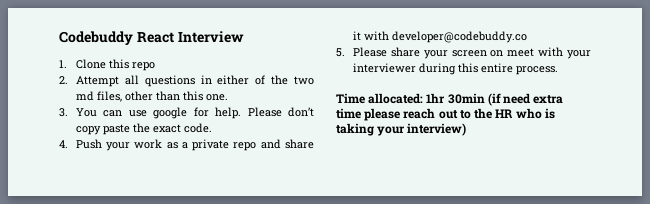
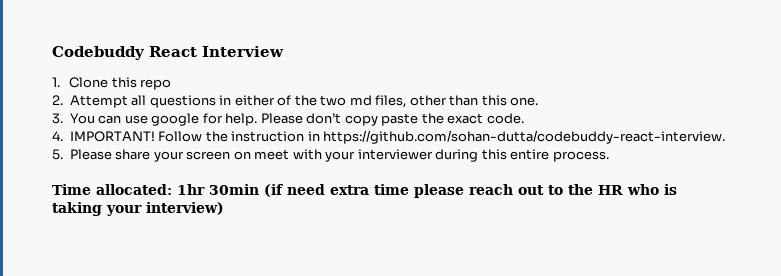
- 4. Push your work as a private repo and share it with developer@codebuddy.co
+ 4. IMPORTANT! Follow the instruction in https://github.com/sohan-dutta/codebuddy-react-interview.

